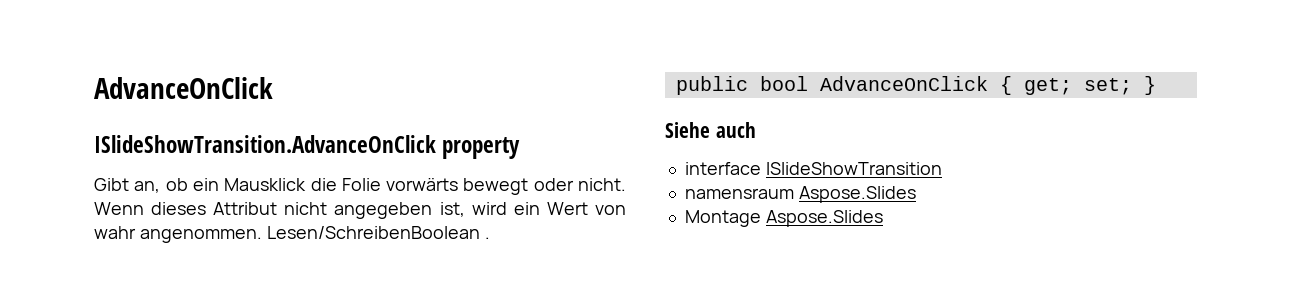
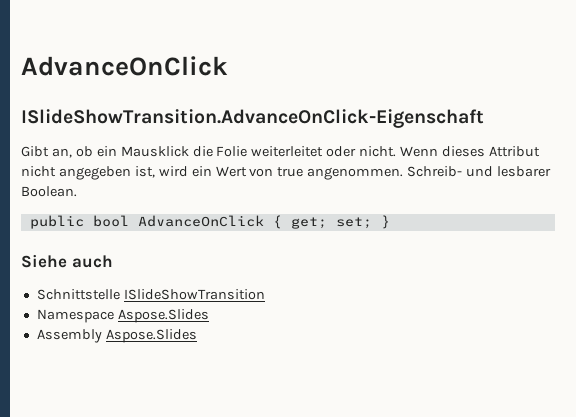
- ISlideShowTransition.AdvanceOnClick property
+ ISlideShowTransition.AdvanceOnClick-Eigenschaft
- Gibt an, ob ein Mausklick die Folie vorwärts bewegt oder nicht.
+ Gibt an, ob ein Mausklick die Folie weiterleitet oder nicht.
- Wenn dieses Attribut nicht angegeben ist, wird ein Wert von wahr angenommen. Lesen/SchreibenBoolean .
+ Wenn dieses Attribut nicht angegeben ist, wird ein Wert von true angenommen. Schreib- und lesbarer Boolean.
- interface ISlideShowTransition
+ Schnittstelle ISlideShowTransition
- namensraum Aspose.Slides
+ Namespace Aspose.Slides
- Montage Aspose.Slides
+ Assembly Aspose.Slides

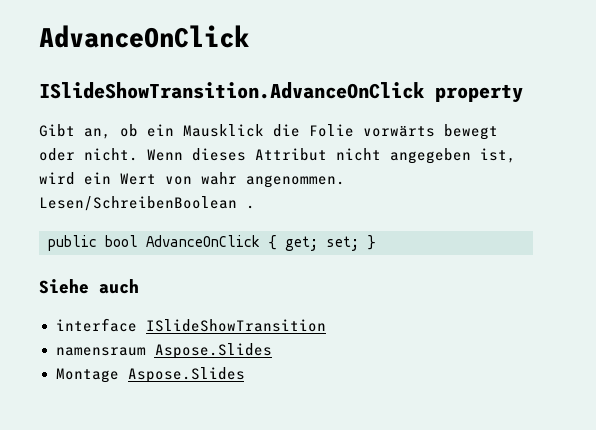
- ISlideShowTransition.AdvanceOnClick-Eigenschaft
+ ISlideShowTransition.AdvanceOnClick property
- Gibt an, ob ein Mausklick die Folie weiterleitet oder nicht.
+ Gibt an, ob ein Mausklick die Folie vorwärts bewegt oder nicht.
- Wenn dieses Attribut nicht angegeben ist, wird ein Wert von true angenommen. Schreib- und lesbarer Boolean.
+ Wenn dieses Attribut nicht angegeben ist, wird ein Wert von wahr angenommen. Lesen/SchreibenBoolean .
- Schnittstelle ISlideShowTransition
+ interface ISlideShowTransition
- Namespace Aspose.Slides
+ namensraum Aspose.Slides
- Assembly Aspose.Slides
+ Montage Aspose.Slides

